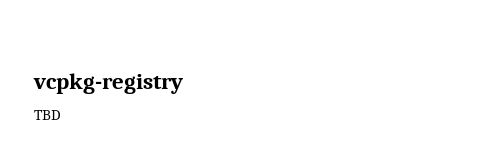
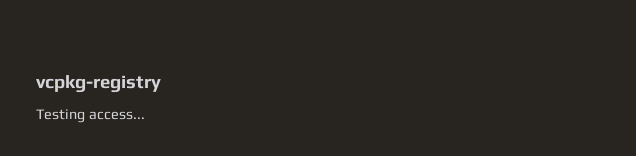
- TBD
+ Testing access...

